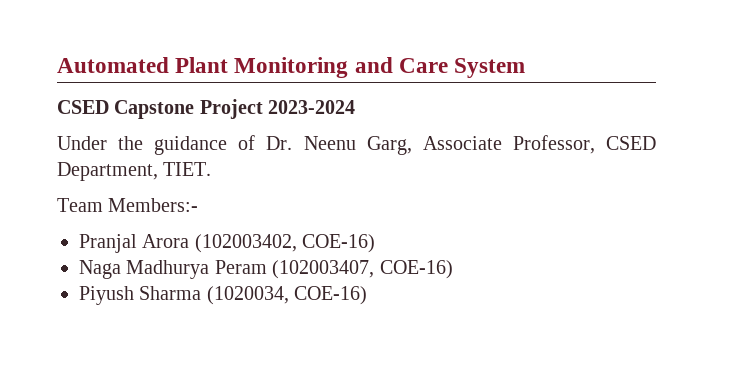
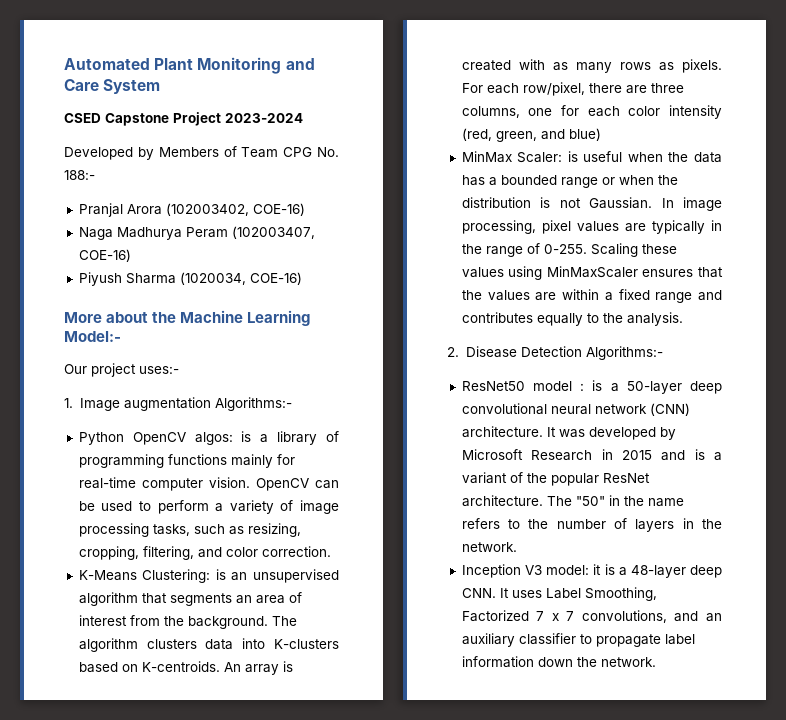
- Under the guidance of Dr. Neenu Garg, Associate Professor, CSED Department, TIET.
- Team Members:-
+ Developed by Members of Team CPG No. 188:-
+ More about the Machine Learning Model:-
+ Our project uses:-
+ 1. Image augmentation Algorithms:-
+ Python OpenCV algos: is a library of programming functions mainly for real-time computer vision. OpenCV can be used to perform a variety of image processing tasks, such as resizing, cropping, filtering, and color correction.
+ K-Means Clustering: is an unsupervised algorithm that segments an area of interest from the background. The algorithm clusters data into K-clusters based on K-centroids. An array is created with as many rows as pixels. For each row/pixel, there are three columns, one for each color intensity (red, green, and blue)
+ MinMax Scaler: is useful when the data has a bounded range or when the distribution is not Gaussian. In image processing, pixel values are typically in the range of 0-255. Scaling these values using MinMaxScaler ensures that the values are within a fixed range and contributes equally to the analysis.
+ 2. Disease Detection Algorithms:-
+ ResNet50 model : is a 50-layer deep convolutional neural network (CNN) architecture. It was developed by Microsoft Research in 2015 and is a variant of the popular ResNet architecture. The "50" in the name refers to the number of layers in the network.
+ Inception V3 model: it is a 48-layer deep CNN. It uses Label Smoothing, Factorized 7 x 7 convolutions, and an auxiliary classifier to propagate label information down the network.

